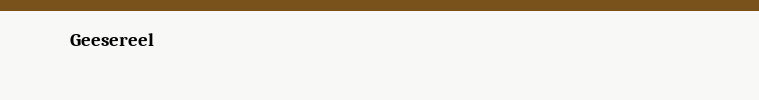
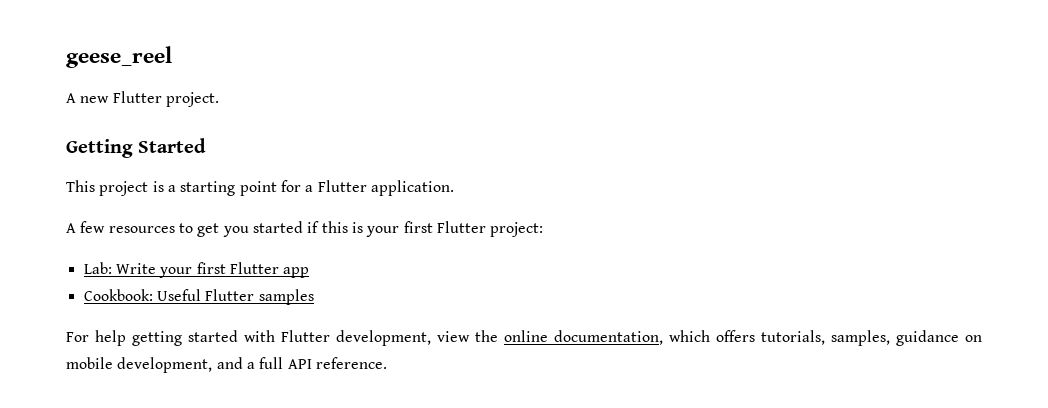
- Geesereel
+ geese_reel
+ A new Flutter project.
+ Getting Started
+ This project is a starting point for a Flutter application.
+ A few resources to get you started if this is your first Flutter project:
+ Lab: Write your first Flutter app
+ Cookbook: Useful Flutter samples
+ For help getting started with Flutter development, view the online documentation, which offers tutorials, samples, guidance on mobile development, and a full API reference.

